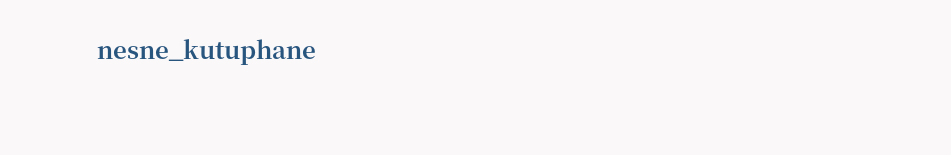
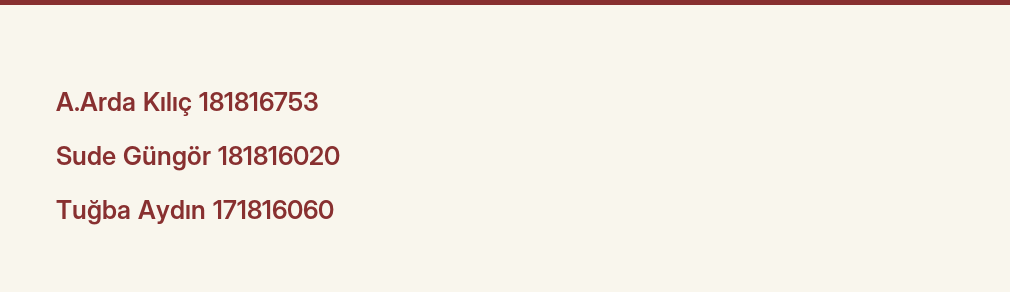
- nesne_kutuphane
+ A.Arda Kılıç 181816753
+ Sude Güngör 181816020
+ Tuğba Aydın 171816060

